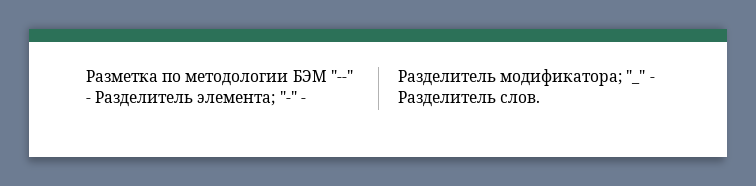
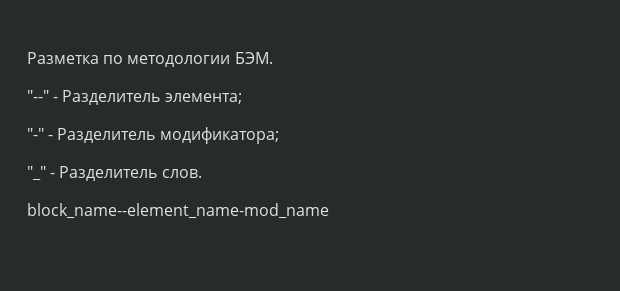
- Разметка по методологии БЭМ "--" - Разделитель элемента; "-" - Разделитель модификатора; "_" - Разделитель слов.
+ Разметка по методологии БЭМ.
+ "--" - Разделитель элемента;
+ "-" - Разделитель модификатора;
+ "_" - Разделитель слов.
+ block_name--element_name-mod_name

